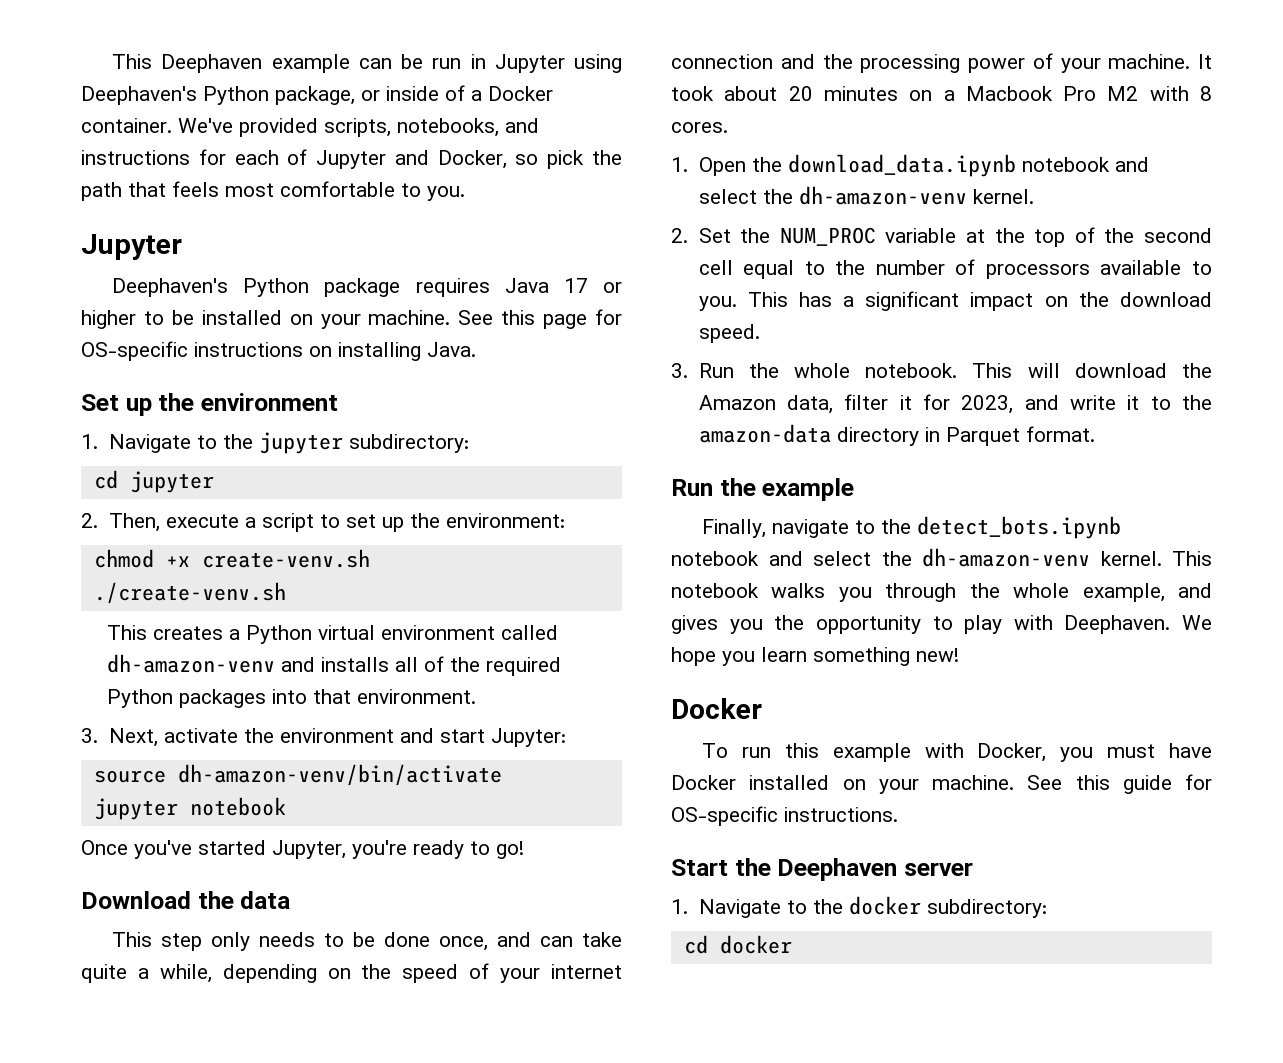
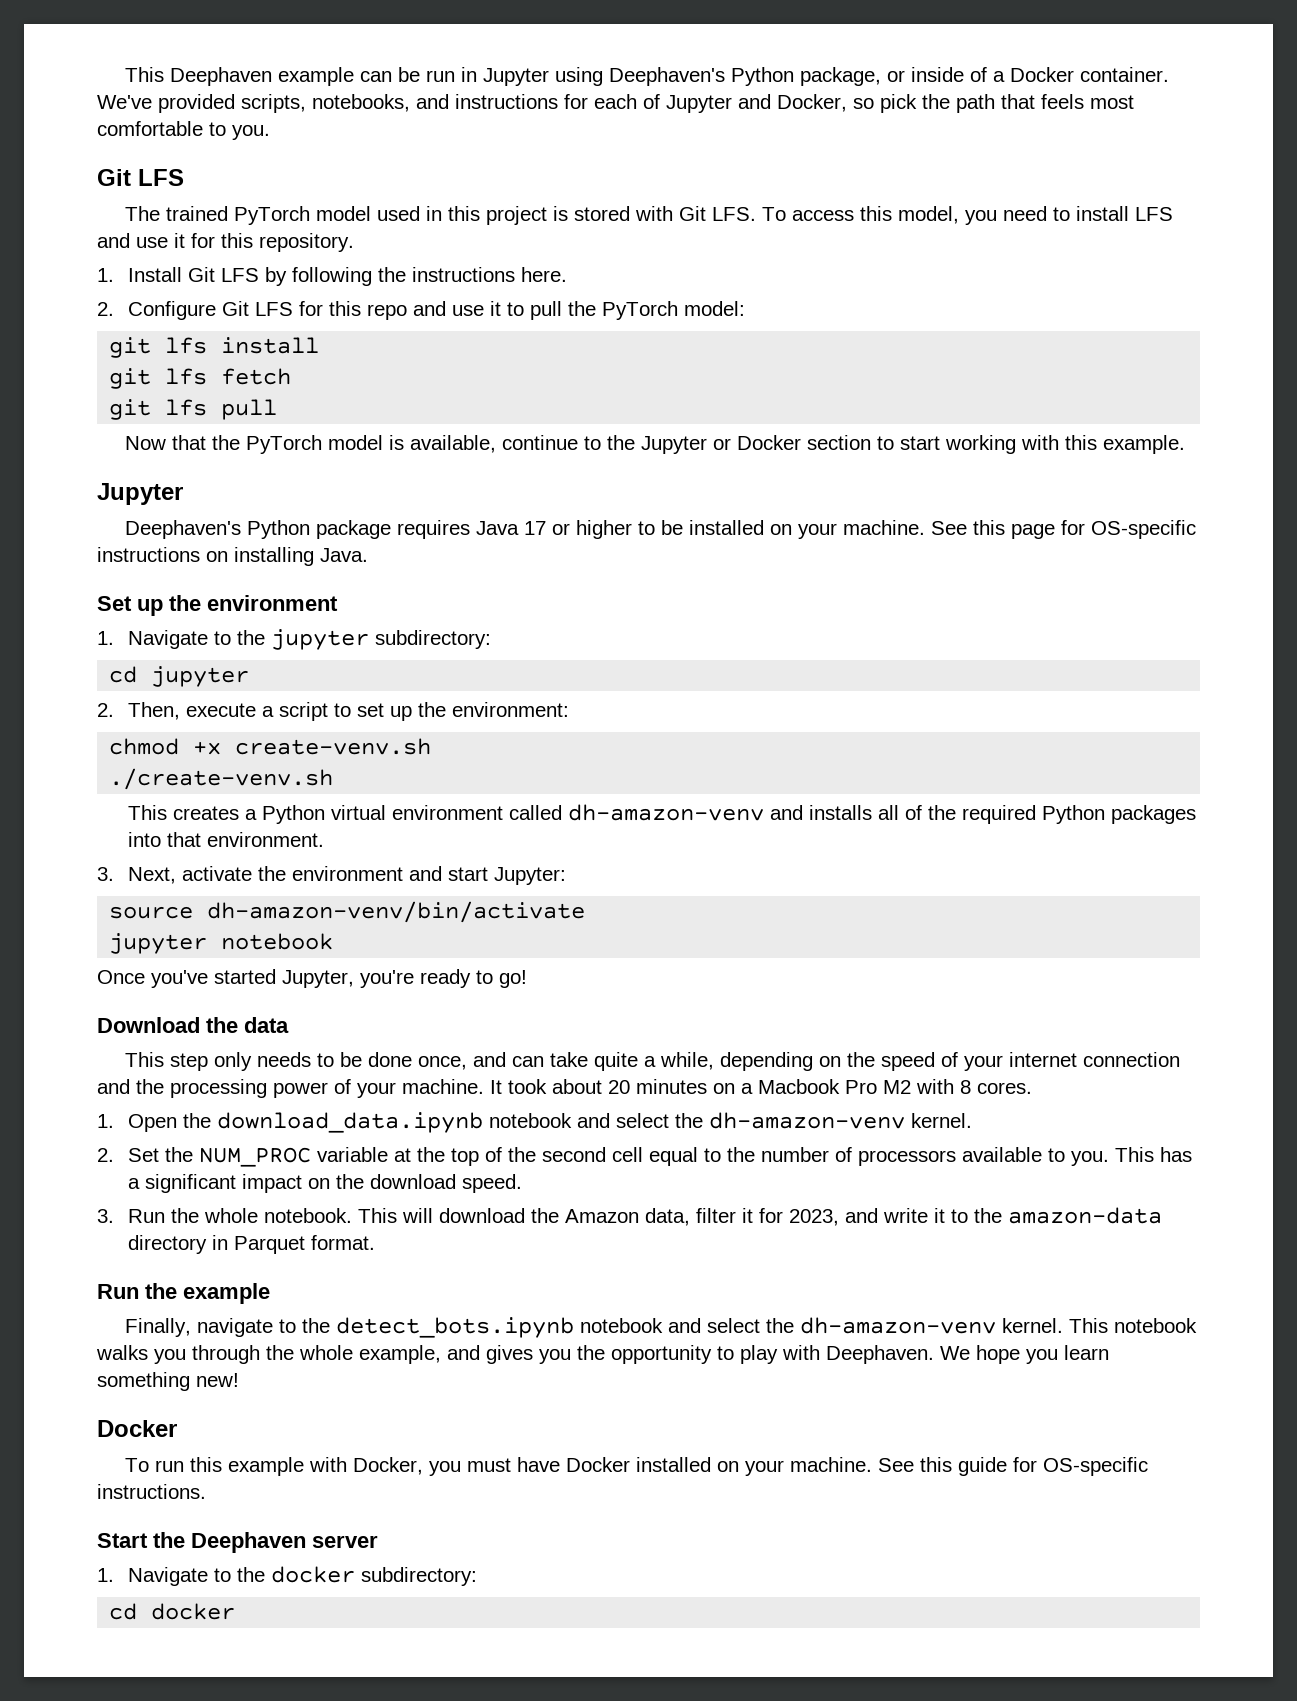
  We've provided scripts, notebooks, and instructions for each of Jupyter and Docker, so pick the path that feels most comfortable to you.
+ Git LFS
+ The trained PyTorch model used in this project is stored with Git LFS. To access this model, you need to install LFS and use it for this repository.
+ 1. Install Git LFS by following the instructions here.
+ 2. Configure Git LFS for this repo and use it to pull the PyTorch model:
+ git lfs install
+ git lfs fetch
+ git lfs pull
+ Now that the PyTorch model is available, continue to the Jupyter or Docker section to start working with this example.

